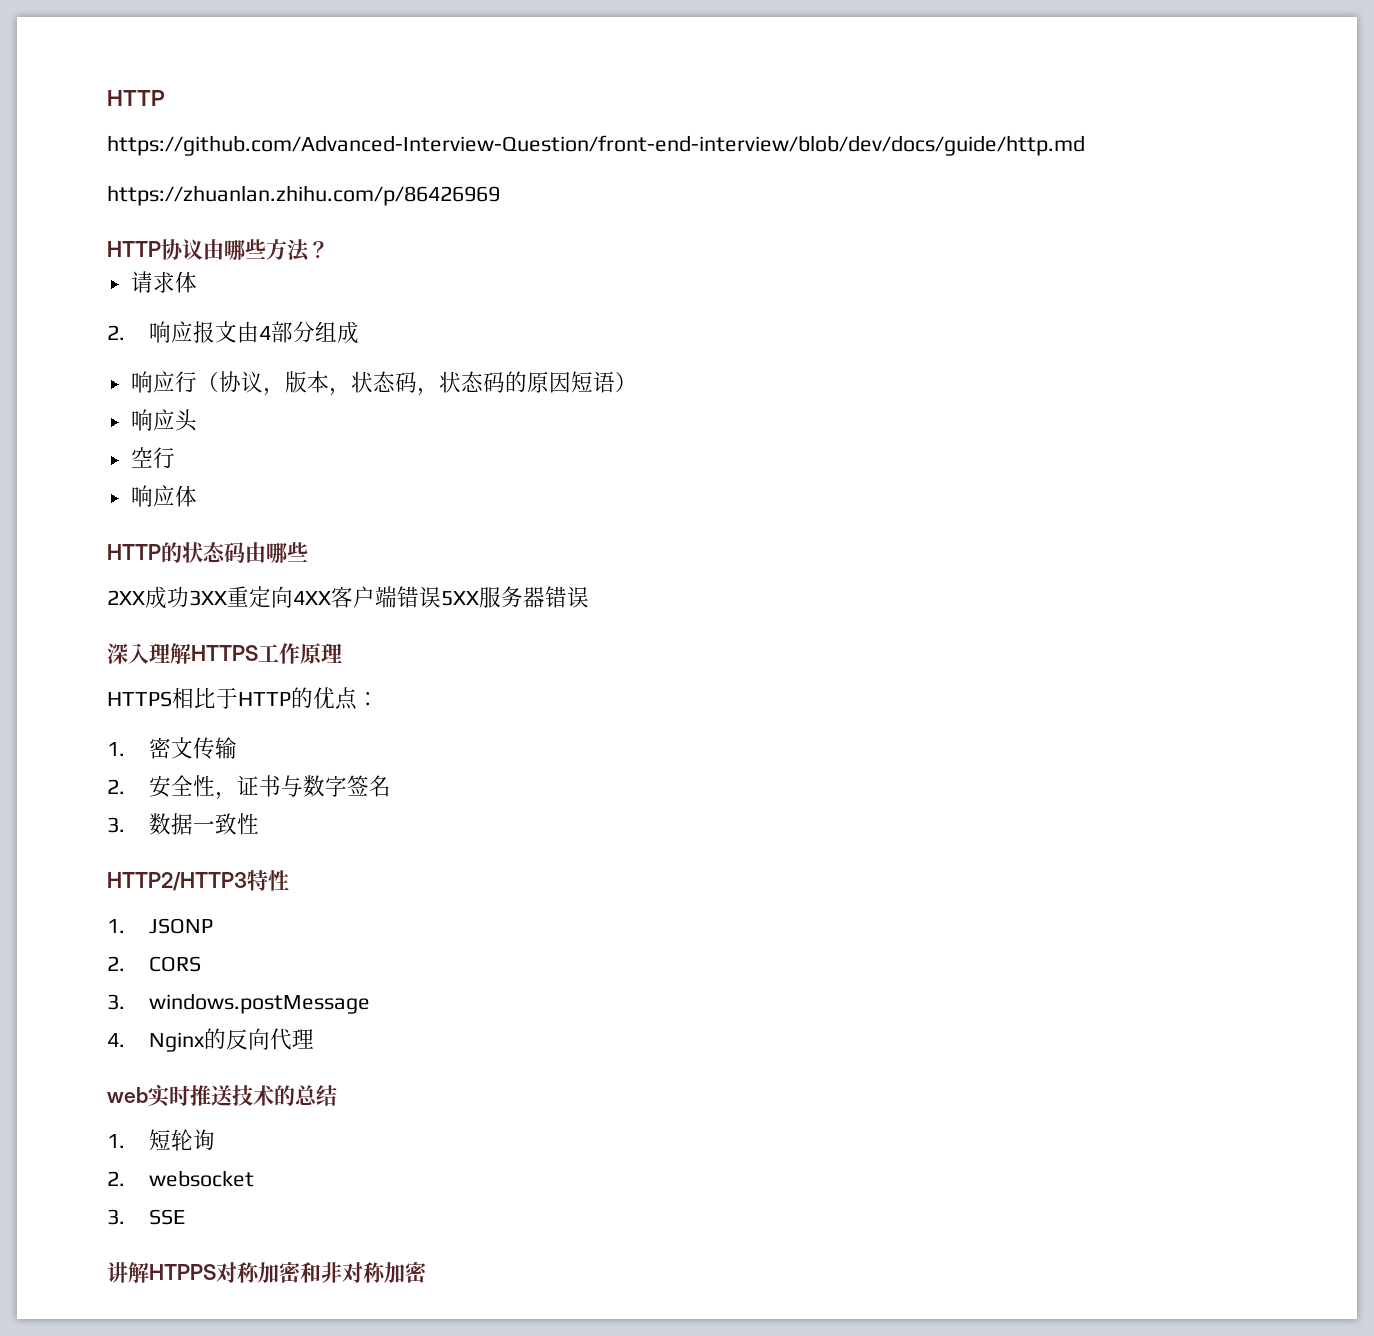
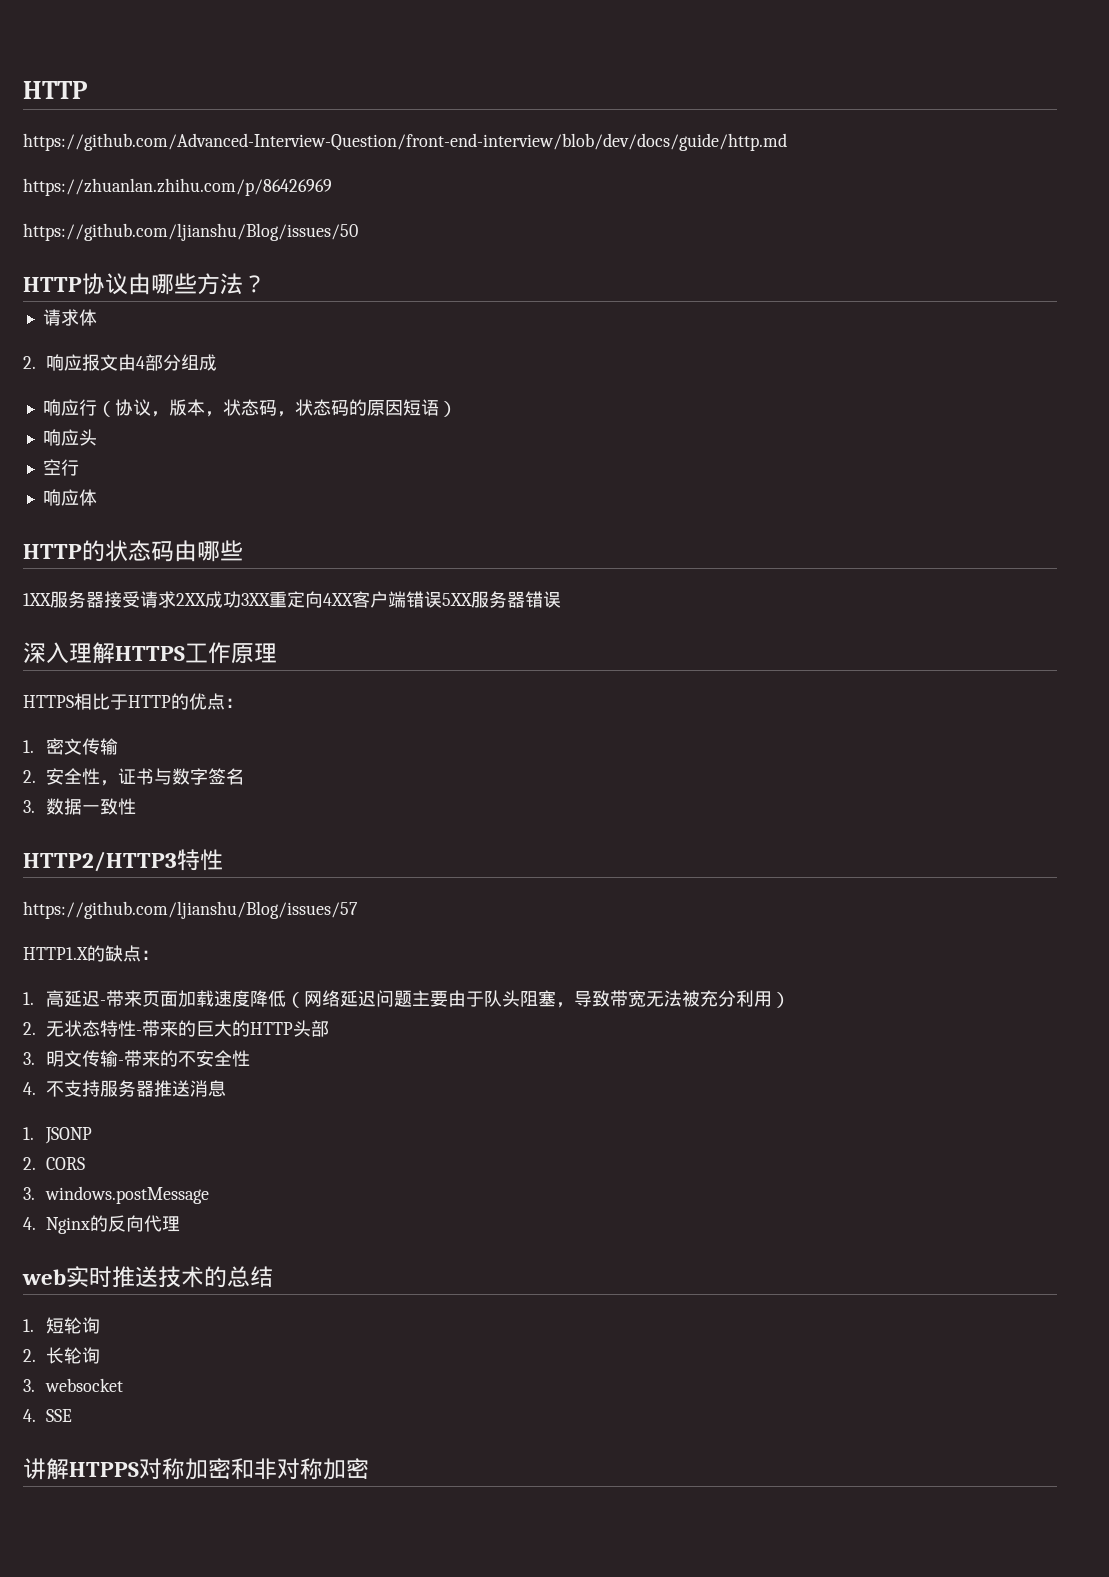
+ https://github.com/ljianshu/Blog/issues/50
- 2XX成功3XX重定向4XX客户端错误5XX服务器错误
+ 1XX服务器接受请求2XX成功3XX重定向4XX客户端错误5XX服务器错误
+ https://github.com/ljianshu/Blog/issues/57
+ HTTP1.X的缺点：
+ 1.高延迟-带来页面加载速度降低（网络延迟问题主要由于队头阻塞，导致带宽无法被充分利用）
+ 2.无状态特性-带来的巨大的HTTP头部
+ 3.明文传输-带来的不安全性
+ 4.不支持服务器推送消息
- 2. websocket
+ 2.长轮询
+ 3. websocket
- 3. SSE
+ 4. SSE

